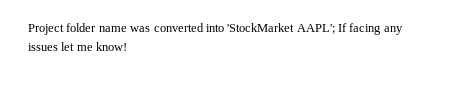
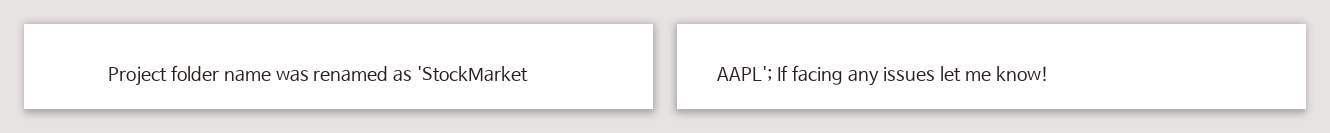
- Project folder name was converted into 'StockMarket AAPL'; If facing any issues let me know!
+ Project folder name was renamed as 'StockMarket AAPL'; If facing any issues let me know!

